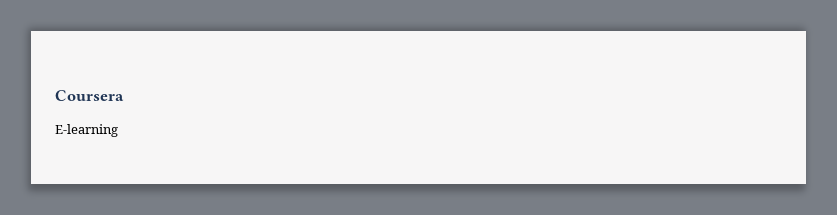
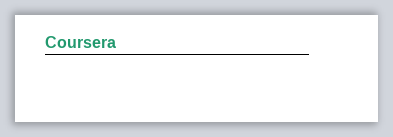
- E-learning

